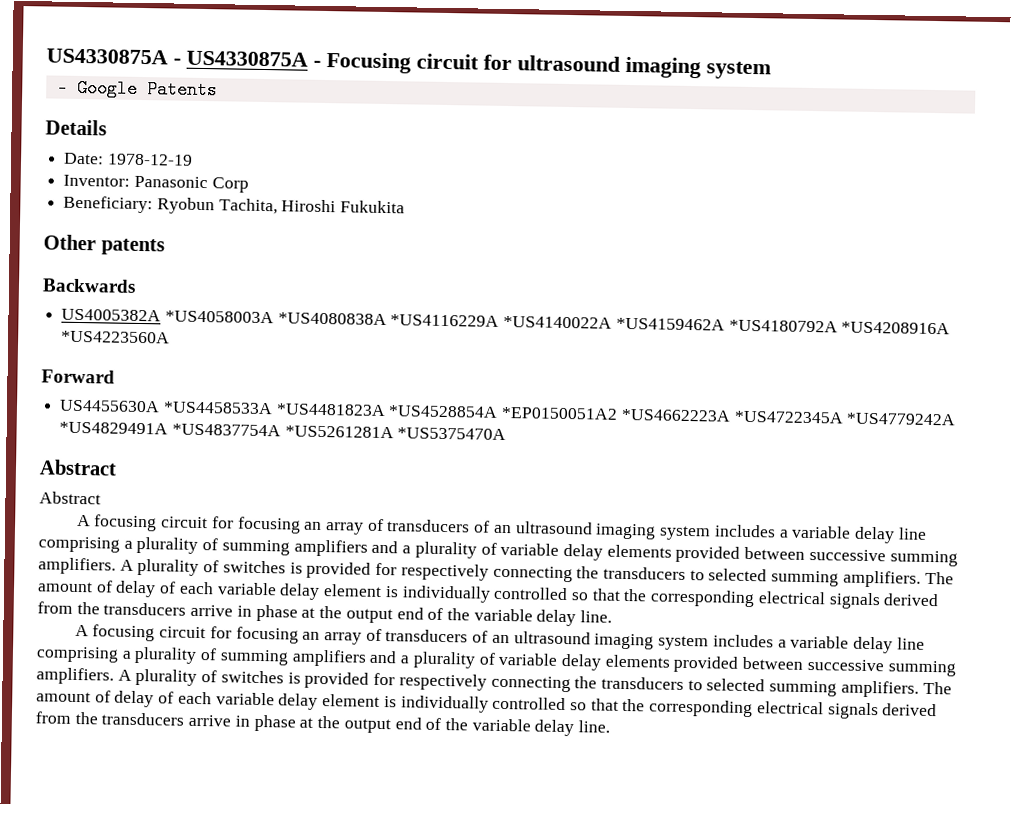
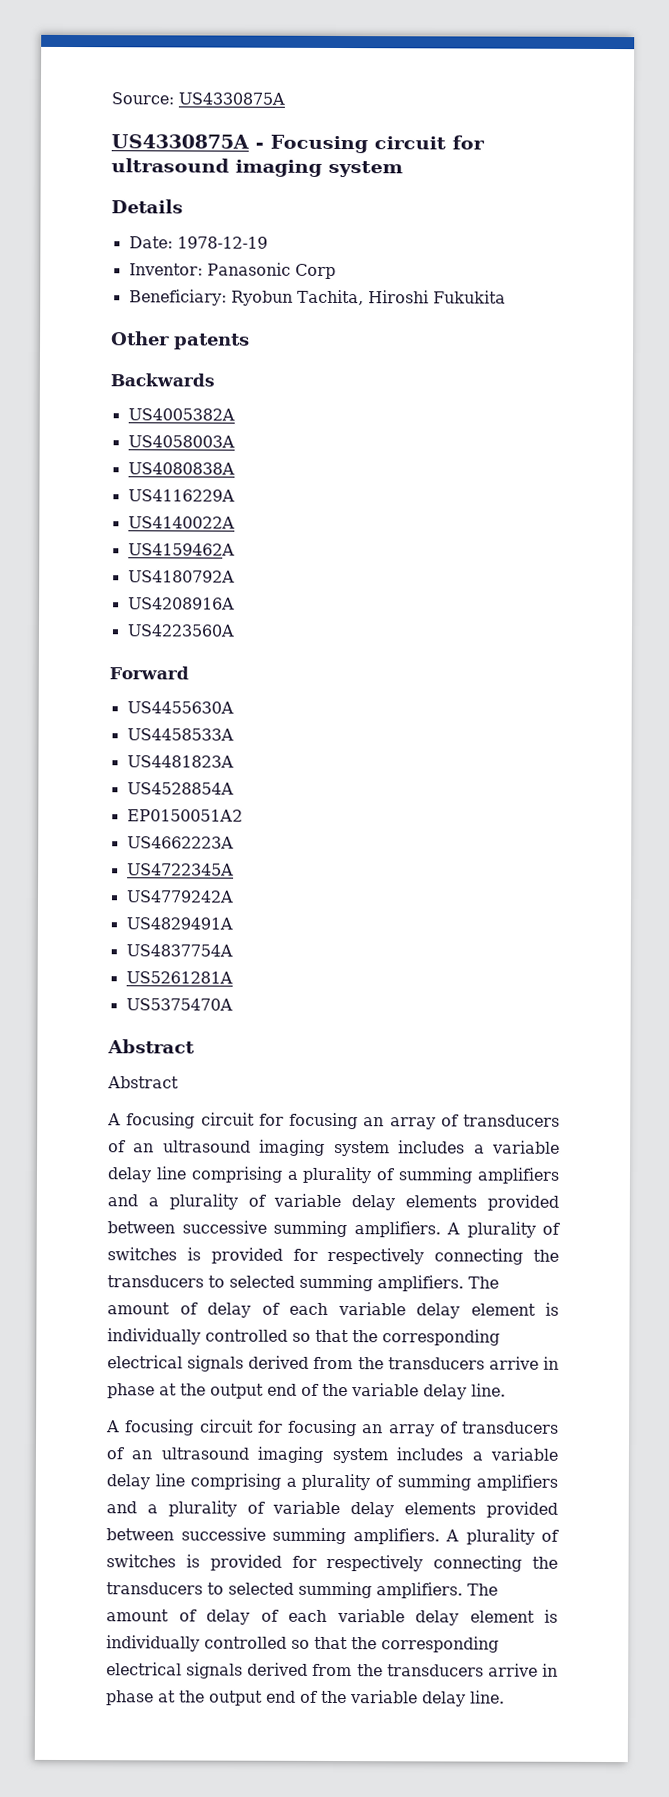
- US4330875A - US4330875A - Focusing circuit for ultrasound imaging system
+ Source: US4330875A
+ US4330875A - Focusing circuit for ultrasound imaging system
- - Google Patents
- US4005382A *US4058003A *US4080838A *US4116229A *US4140022A *US4159462A *US4180792A *US4208916A *US4223560A
+ US4005382A
+ US4058003A
+ US4080838A
+ US4116229A
+ US4140022A
+ US4159462A
+ US4180792A
+ US4208916A
+ US4223560A
  Forward
- US4455630A *US4458533A *US4481823A *US4528854A *EP0150051A2 *US4662223A *US4722345A *US4779242A *US4829491A *US4837754A *US5261281A *US5375470A
+ US4455630A
+ US4458533A
+ US4481823A
+ US4528854A
+ EP0150051A2
+ US4662223A
+ US4722345A
+ US4779242A
+ US4829491A
+ US4837754A
+ US5261281A
+ US5375470A

